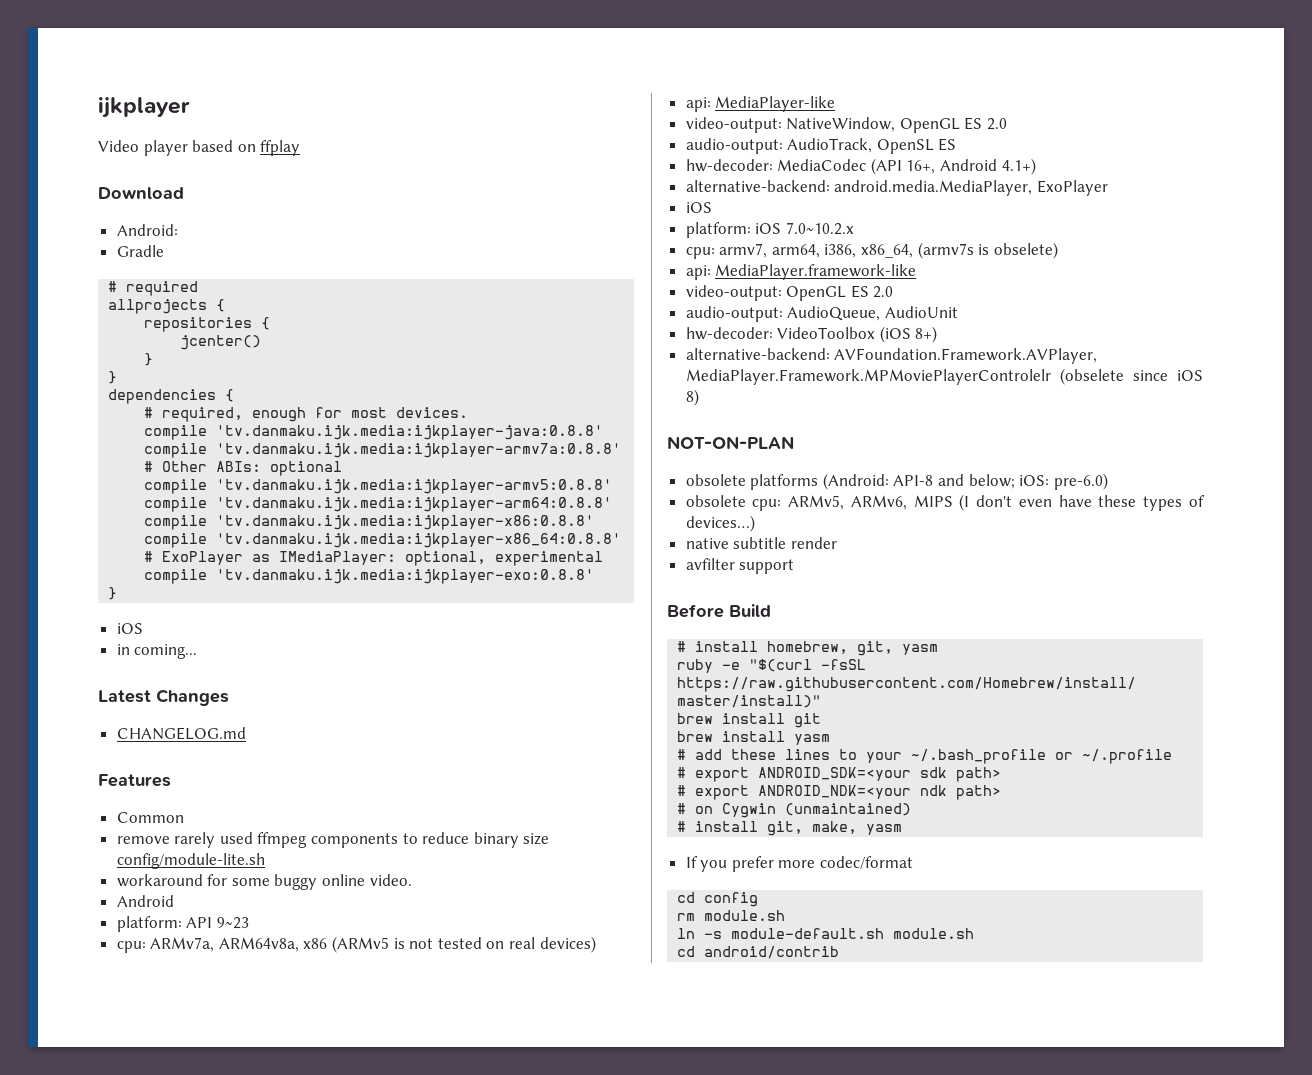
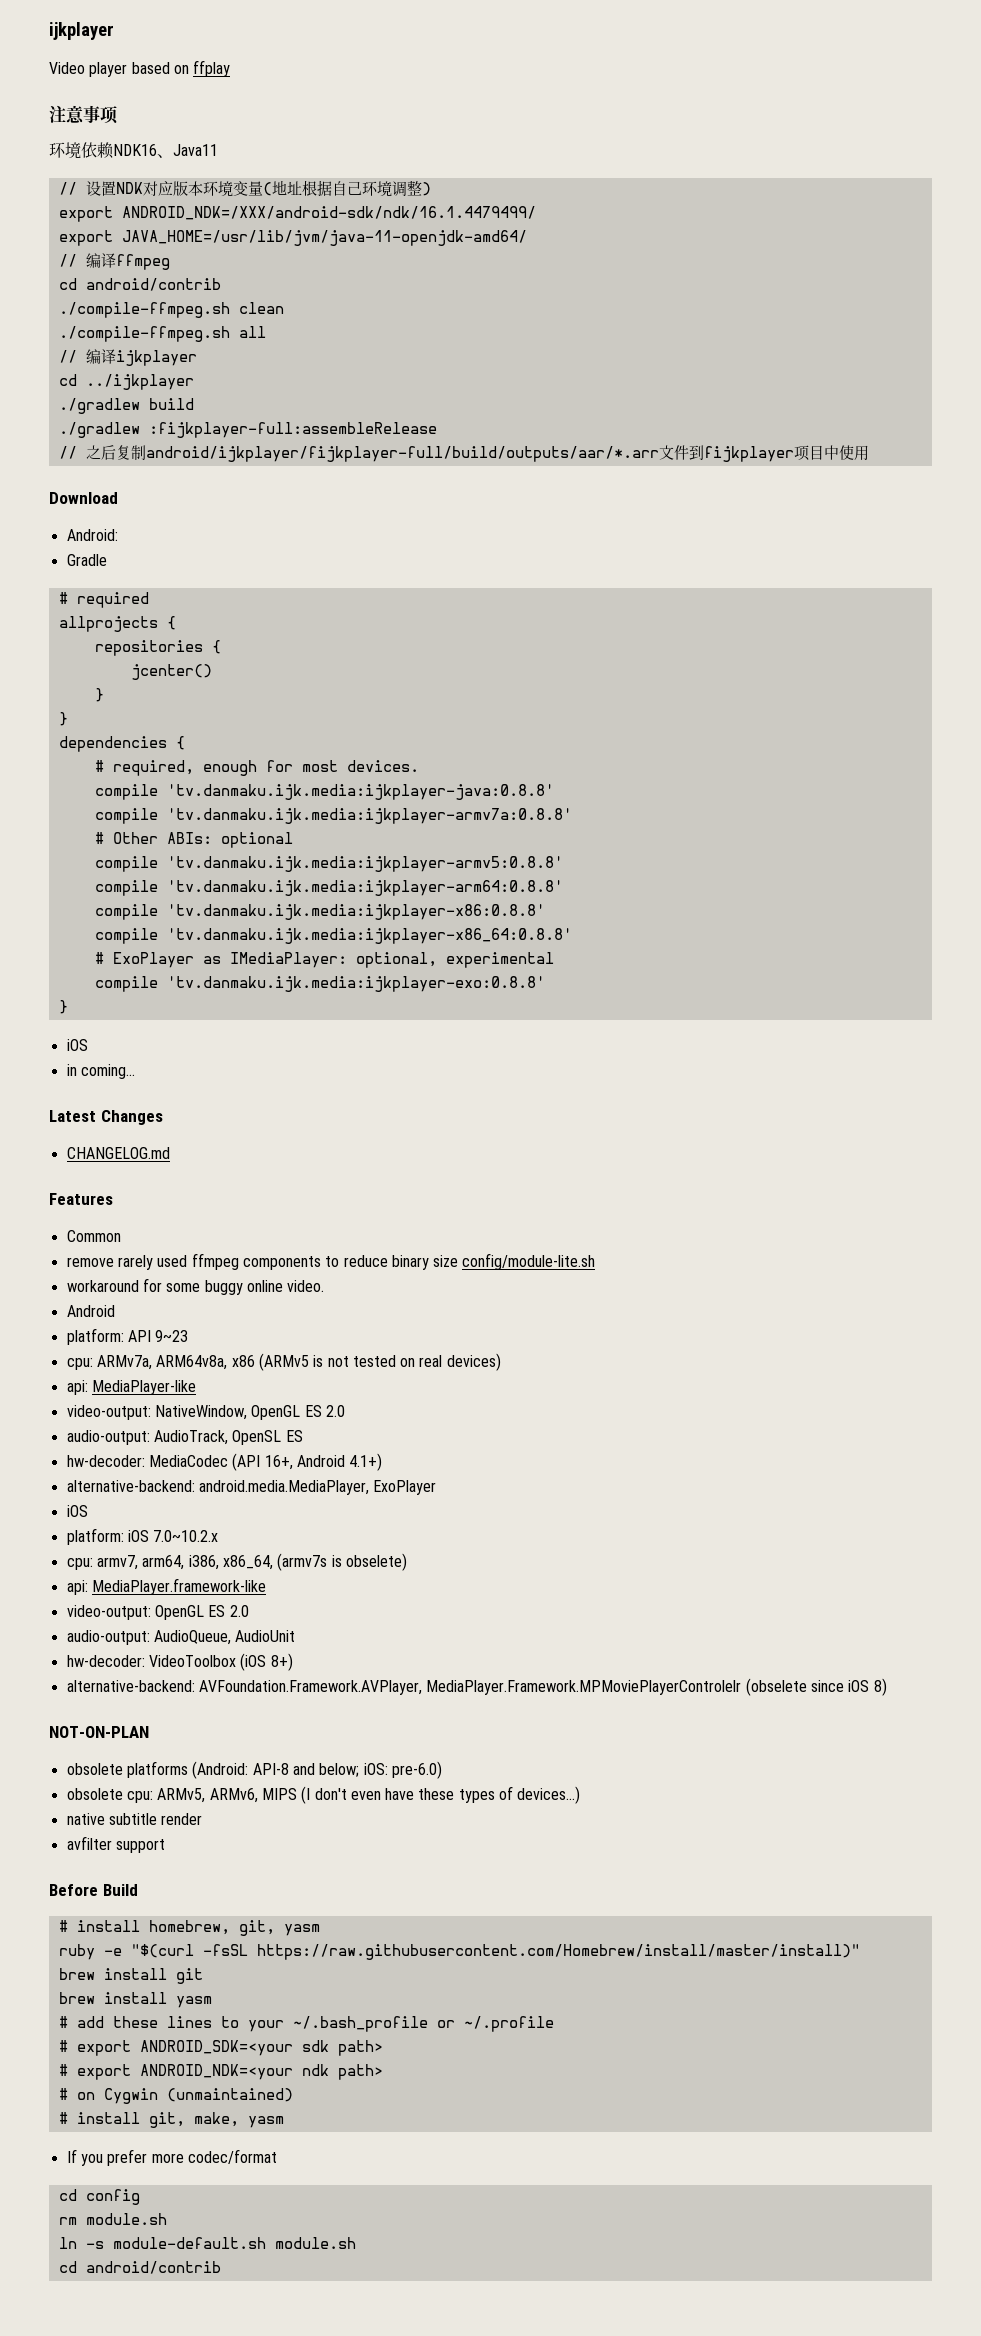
+ 注意事项
+ 环境依赖NDK16、Java11
+ // 设置NDK对应版本环境变量(地址根据自己环境调整)
+ export ANDROID_NDK=/XXX/android-sdk/ndk/16.1.4479499/
+ export JAVA_HOME=/usr/lib/jvm/java-11-openjdk-amd64/
+ // 编译ffmpeg
+ cd android/contrib
+ ./compile-ffmpeg.sh clean
+ ./compile-ffmpeg.sh all
+ // 编译ijkplayer
+ cd ../ijkplayer
+ ./gradlew build
+ ./gradlew :fijkplayer-full:assembleRelease
+ // 之后复制android/ijkplayer/fijkplayer-full/build/outputs/aar/*.arr文件到fijkplayer项目中使用

